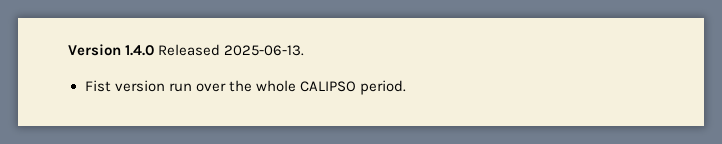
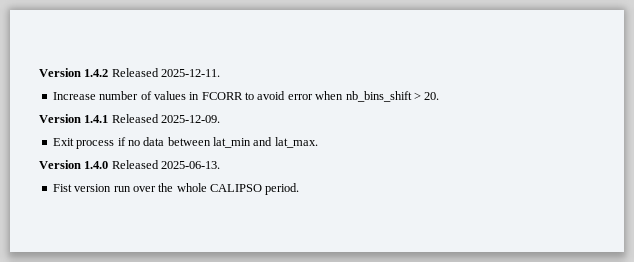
+ Version 1.4.2 Released 2025-12-11.
+ Increase number of values in FCORR to avoid error when nb_bins_shift > 20.
+ Version 1.4.1 Released 2025-12-09.
+ Exit process if no data between lat_min and lat_max.

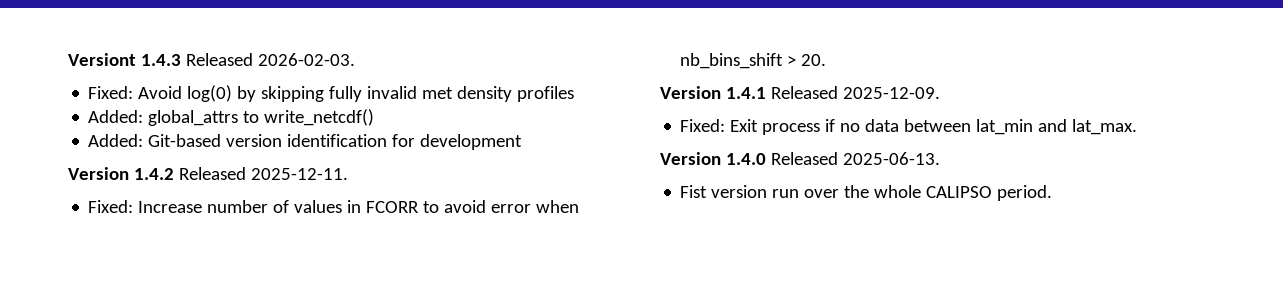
+ Versiont 1.4.3 Released 2026-02-03.
+ Fixed: Avoid log(0) by skipping fully invalid met density profiles
+ Added: global_attrs to write_netcdf()
+ Added: Git-based version identification for development
- Increase number of values in FCORR to avoid error when nb_bins_shift > 20.
+ Fixed: Increase number of values in FCORR to avoid error when nb_bins_shift > 20.
- Exit process if no data between lat_min and lat_max.
+ Fixed: Exit process if no data between lat_min and lat_max.

